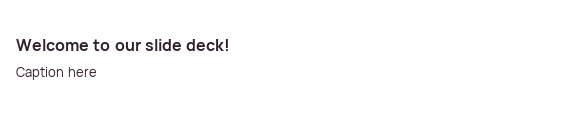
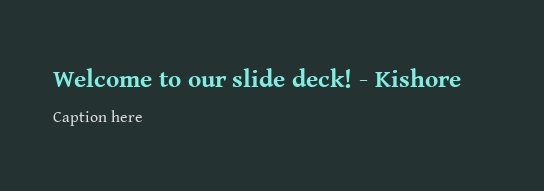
+ - Kishore

